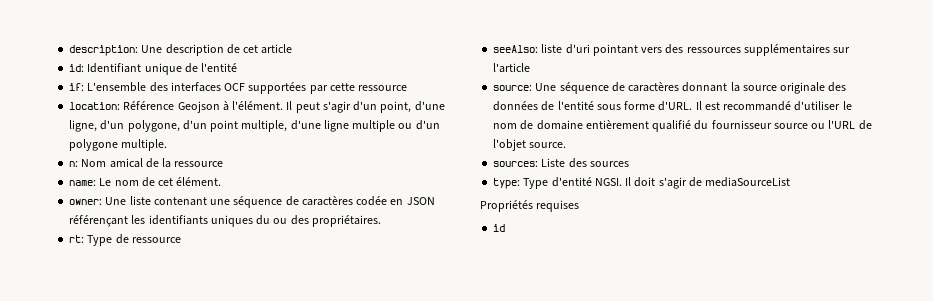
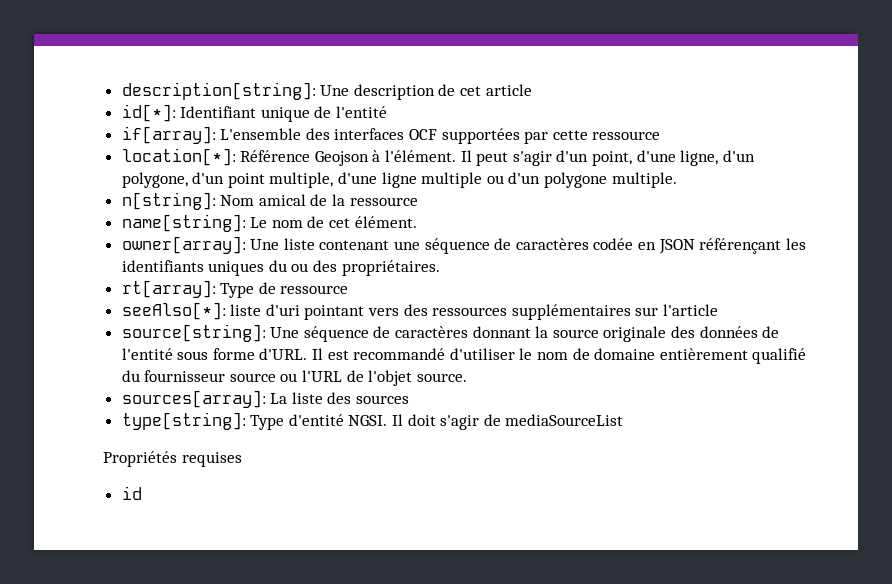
- description: Une description de cet article
+ description[string]: Une description de cet article
- id: Identifiant unique de l'entité
+ id[*]: Identifiant unique de l'entité
- if: L'ensemble des interfaces OCF supportées par cette ressource
+ if[array]: L'ensemble des interfaces OCF supportées par cette ressource
- location: Référence Geojson à l'élément.
+ location[*]: Référence Geojson à l'élément.
- n: Nom amical de la ressource
+ n[string]: Nom amical de la ressource
- name: Le nom de cet élément.
+ name[string]: Le nom de cet élément.
- owner: Une liste contenant une séquence de caractères codée en JSON référençant les identifiants uniques du ou des propriétaires.
+ owner[array]: Une liste contenant une séquence de caractères codée en JSON référençant les identifiants uniques du ou des propriétaires.
- rt: Type de ressource
+ rt[array]: Type de ressource
- seeAlso: liste d'uri pointant vers des ressources supplémentaires sur l'article
+ seeAlso[*]: liste d'uri pointant vers des ressources supplémentaires sur l'article
- source: Une séquence de caractères donnant la source originale des données de l'entité sous forme d'URL.
+ source[string]: Une séquence de caractères donnant la source originale des données de l'entité sous forme d'URL.
- sources: Liste des sources
+ sources[array]: La liste des sources
- type: Type d'entité NGSI.
+ type[string]: Type d'entité NGSI.

